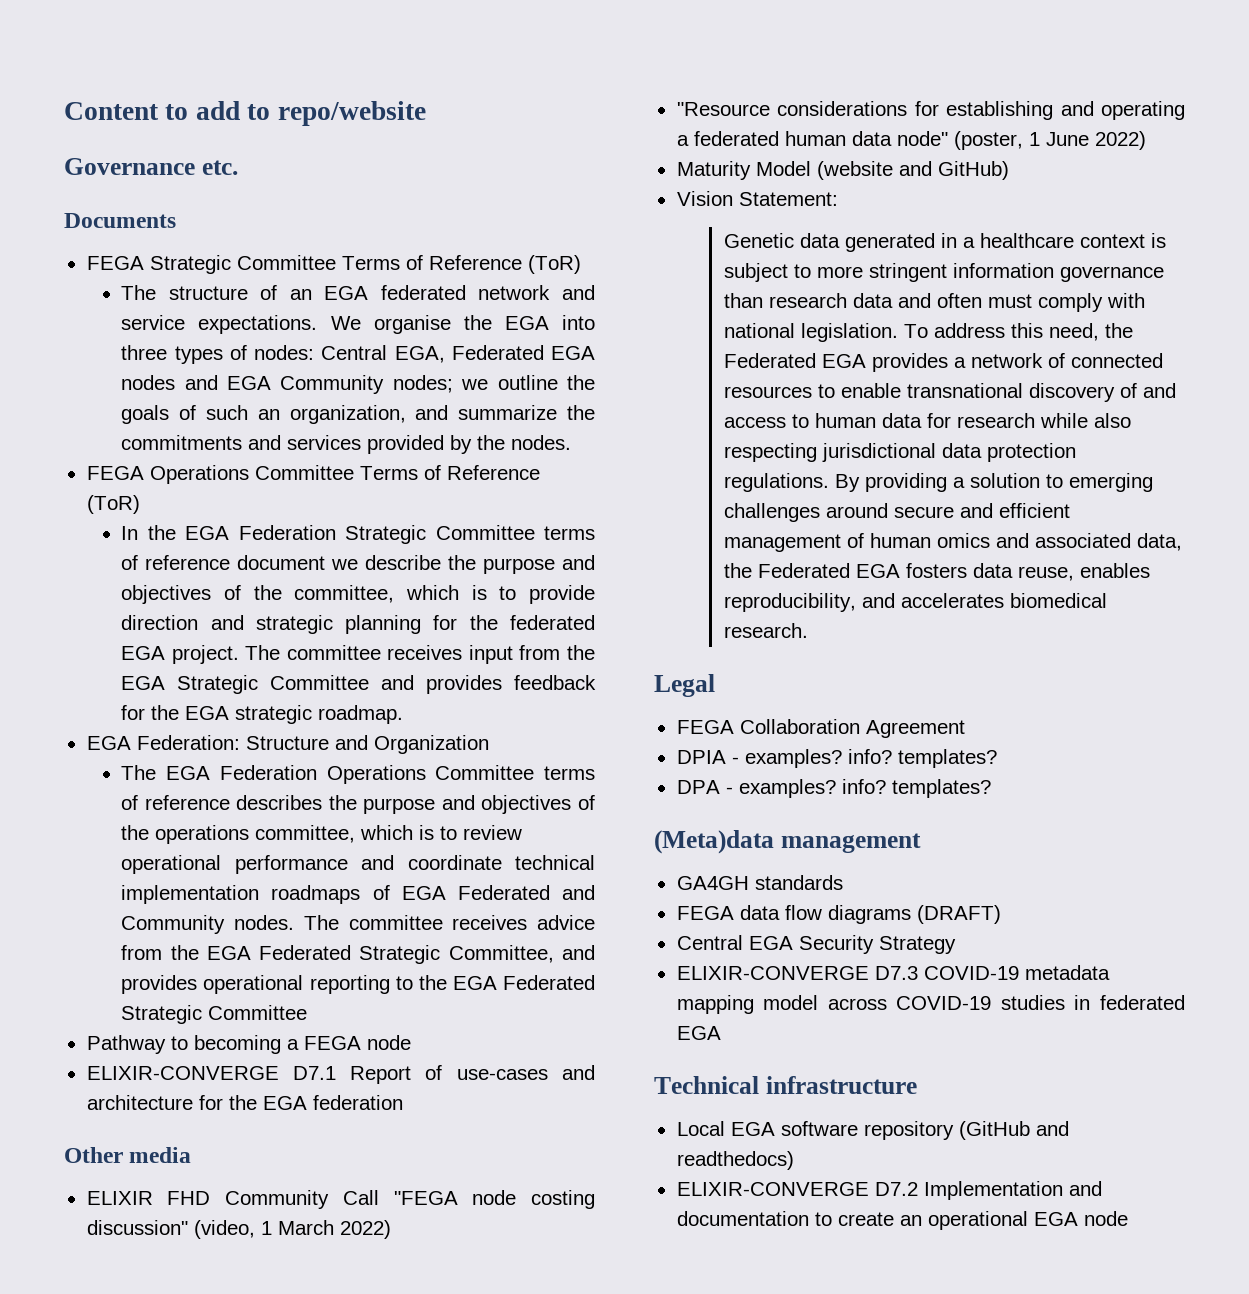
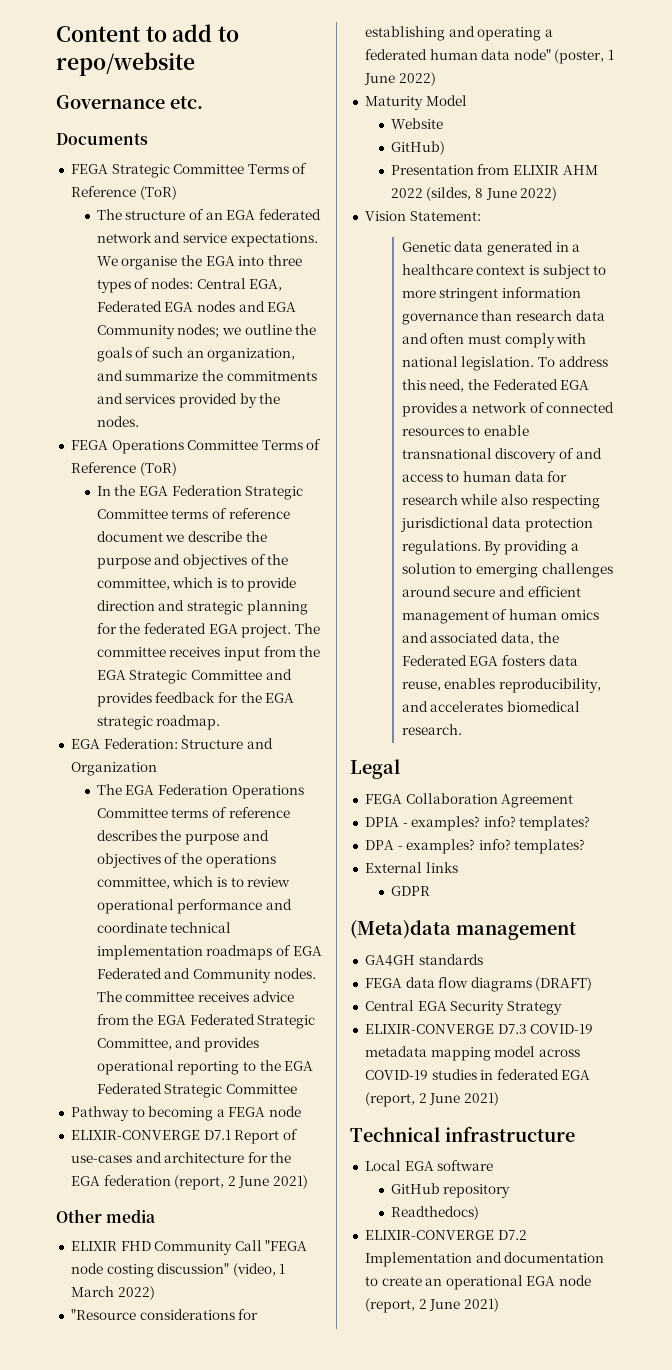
- ELIXIR-CONVERGE D7.1 Report of use-cases and architecture for the EGA federation
+ ELIXIR-CONVERGE D7.1 Report of use-cases and architecture for the EGA federation (report, 2 June 2021)
- Maturity Model (website and GitHub)
+ Maturity Model
+ Website
+ GitHub)
+ Presentation from ELIXIR AHM 2022 (sildes, 8 June 2022)
+ External links
+ GDPR
- ELIXIR-CONVERGE D7.3 COVID-19 metadata mapping model across COVID-19 studies in federated EGA
+ ELIXIR-CONVERGE D7.3 COVID-19 metadata mapping model across COVID-19 studies in federated EGA (report, 2 June 2021)
- Local EGA software repository (GitHub and readthedocs)
+ Local EGA software
+ GitHub repository
+ Readthedocs)
- ELIXIR-CONVERGE D7.2 Implementation and documentation to create an operational EGA node
+ ELIXIR-CONVERGE D7.2 Implementation and documentation to create an operational EGA node (report, 2 June 2021)

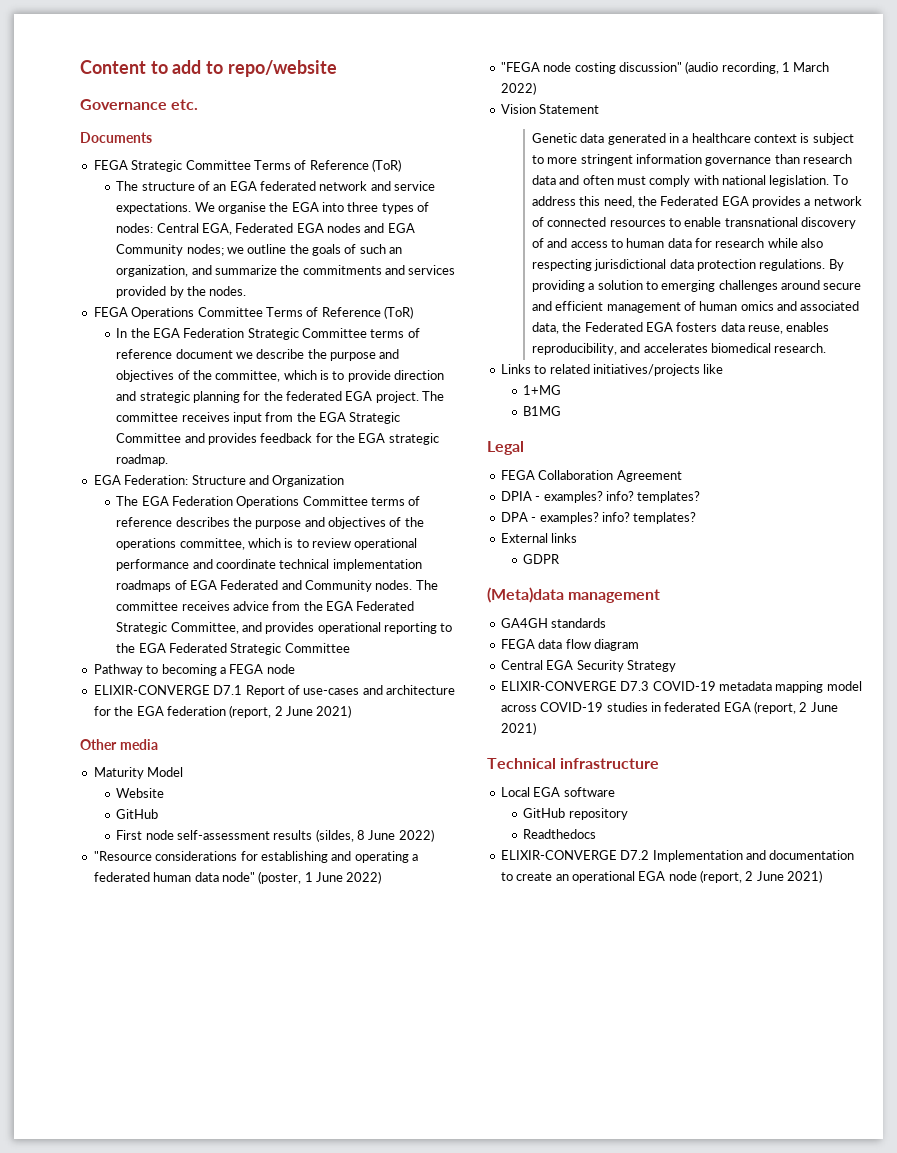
- ELIXIR FHD Community Call "FEGA node costing discussion" (video, 1 March 2022)
+ Maturity Model
+ Website
+ GitHub
+ First node self-assessment results (sildes, 8 June 2022)
- Maturity Model
- Website
- GitHub)
- Presentation from ELIXIR AHM 2022 (sildes, 8 June 2022)
+ "FEGA node costing discussion" (audio recording, 1 March 2022)
- Vision Statement:
+ Vision Statement
+ Links to related initiatives/projects like
+ 1+MG
+ B1MG
- FEGA data flow diagrams (DRAFT)
+ FEGA data flow diagram
- Readthedocs)
+ Readthedocs

